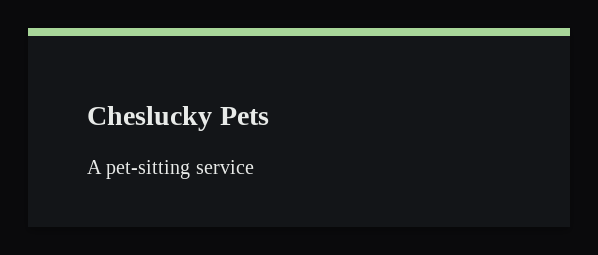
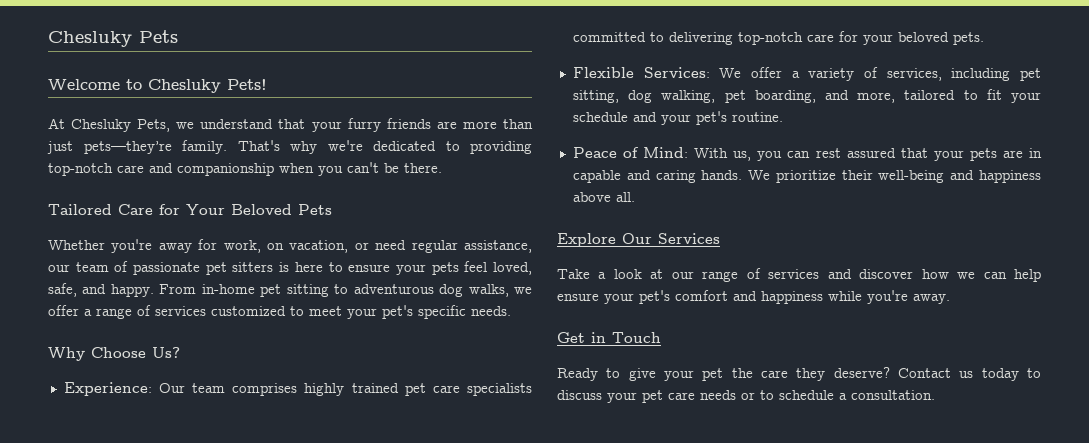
- Cheslucky Pets
- A pet-sitting service
+ Chesluky Pets
+ Welcome to Chesluky Pets!
+ At Chesluky Pets, we understand that your furry friends are more than just pets—they’re family. That's why we're dedicated to providing top-notch care and companionship when you can't be there.
+ Tailored Care for Your Beloved Pets
+ Whether you're away for work, on vacation, or need regular assistance, our team of passionate pet sitters is here to ensure your pets feel loved, safe, and happy. From in-home pet sitting to adventurous dog walks, we offer a range of services customized to meet your pet's specific needs.
+ Why Choose Us?
+ Experience: Our team comprises highly trained pet care specialists committed to delivering top-notch care for your beloved pets.
+ Flexible Services: We offer a variety of services, including pet sitting, dog walking, pet boarding, and more, tailored to fit your schedule and your pet's routine.
+ Peace of Mind: With us, you can rest assured that your pets are in capable and caring hands. We prioritize their well-being and happiness above all.
+ Explore Our Services
+ Take a look at our range of services and discover how we can help ensure your pet's comfort and happiness while you're away.
+ Get in Touch
+ Ready to give your pet the care they deserve? Contact us today to discuss your pet care needs or to schedule a consultation.

